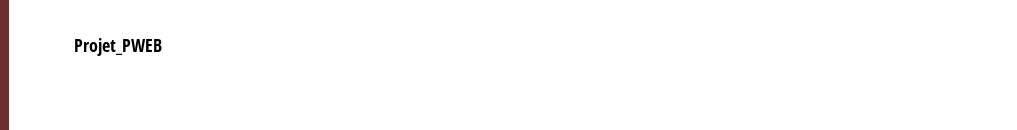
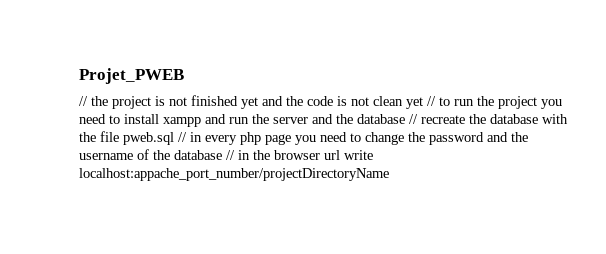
+ // the project is not finished yet and the code is not clean yet // to run the project you need to install xampp and run the server and the database // recreate the database with the file pweb.sql // in every php page you need to change the password and the username of the database // in the browser url write localhost:appache_port_number/projectDirectoryName

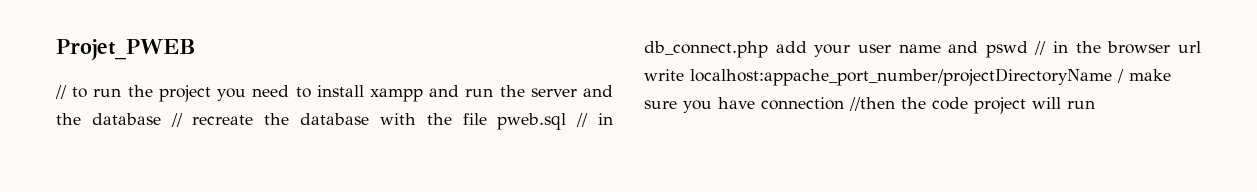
- // the project is not finished yet and the code is not clean yet // to run the project you need to install xampp and run the server and the database // recreate the database with the file pweb.sql // in every php page you need to change the password and the username of the database // in the browser url write localhost:appache_port_number/projectDirectoryName
+ // to run the project you need to install xampp and run the server and the database // recreate the database with the file pweb.sql // in db_connect.php add your user name and pswd // in the browser url write localhost:appache_port_number/projectDirectoryName / make sure you have connection //then the code project will run

